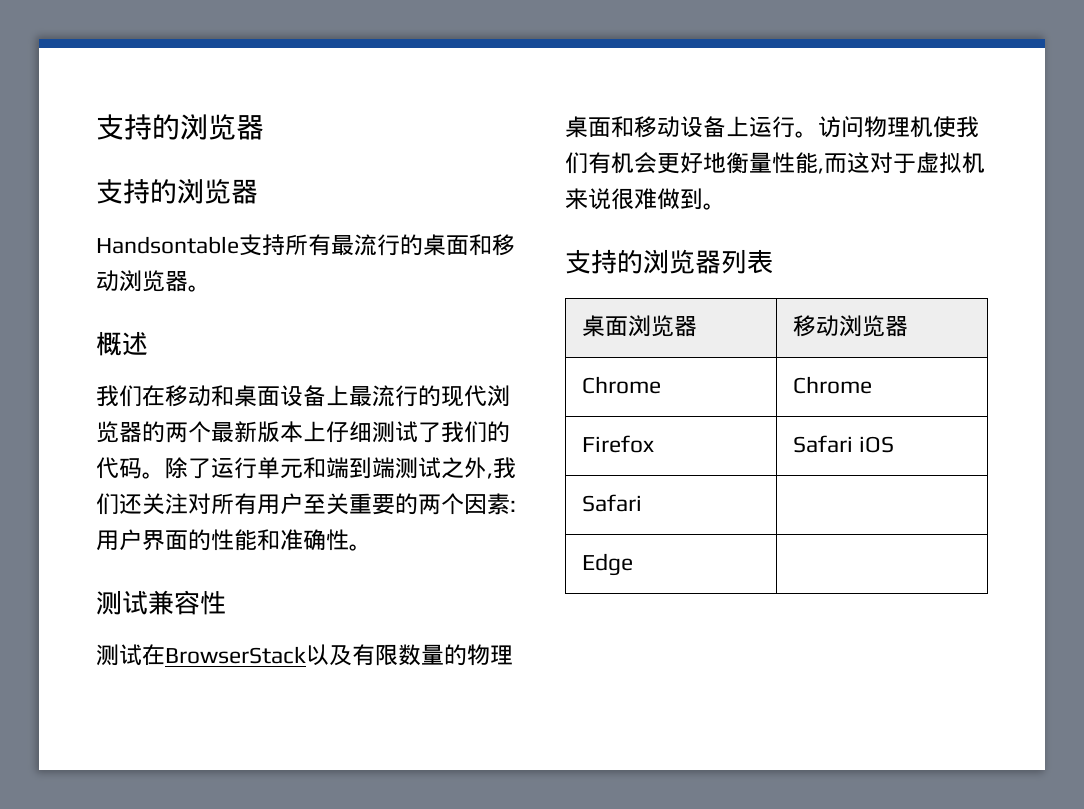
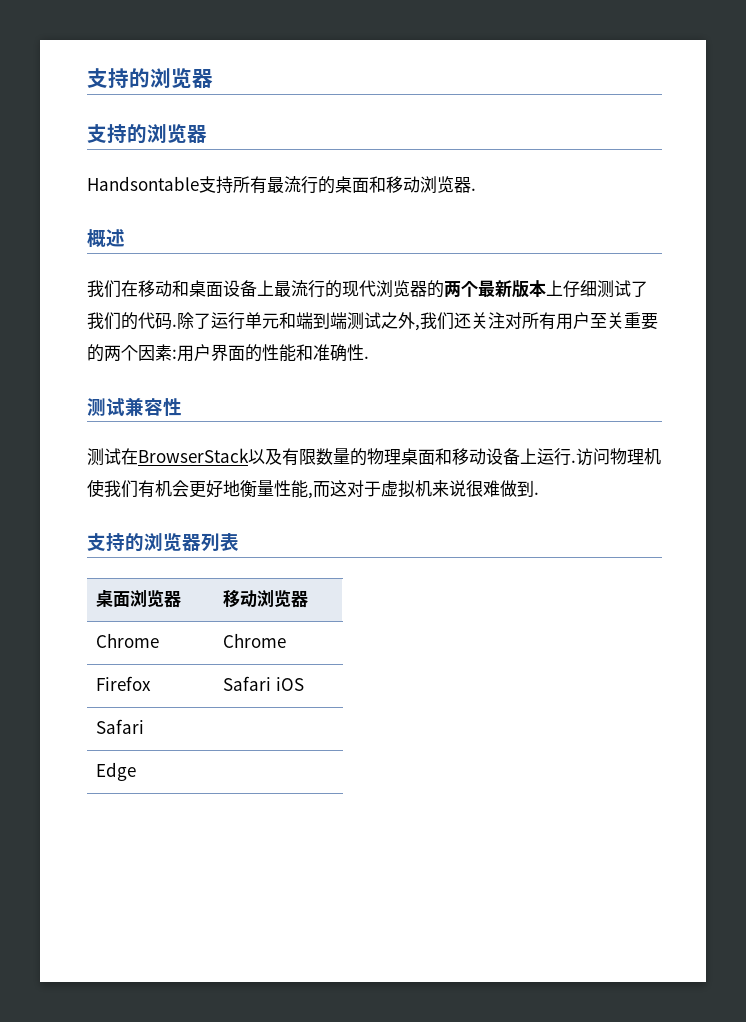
- Handsontable支持所有最流行的桌面和移动浏览器。
+ Handsontable支持所有最流行的桌面和移动浏览器.
- 我们在移动和桌面设备上最流行的现代浏览器的两个最新版本上仔细测试了我们的代码。
+ 我们在移动和桌面设备上最流行的现代浏览器的两个最新版本上仔细测试了我们的代码.
- 除了运行单元和端到端测试之外,我们还关注对所有用户至关重要的两个因素:用户界面的性能和准确性。
+ 除了运行单元和端到端测试之外,我们还关注对所有用户至关重要的两个因素:用户界面的性能和准确性.
- 测试在BrowserStack以及有限数量的物理桌面和移动设备上运行。
+ 测试在BrowserStack以及有限数量的物理桌面和移动设备上运行.
- 访问物理机使我们有机会更好地衡量性能,而这对于虚拟机来说很难做到。
+ 访问物理机使我们有机会更好地衡量性能,而这对于虚拟机来说很难做到.

